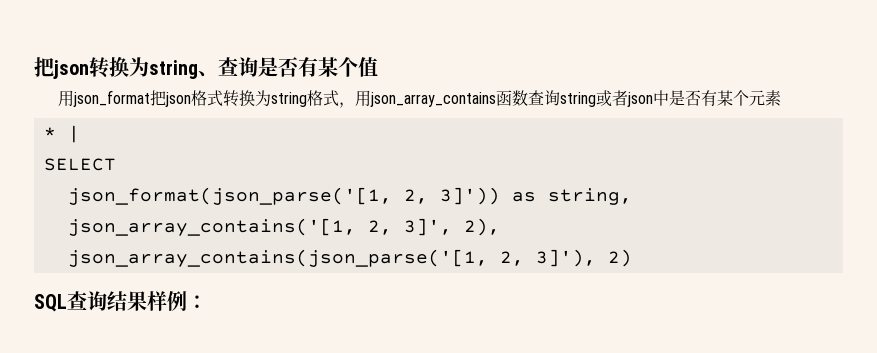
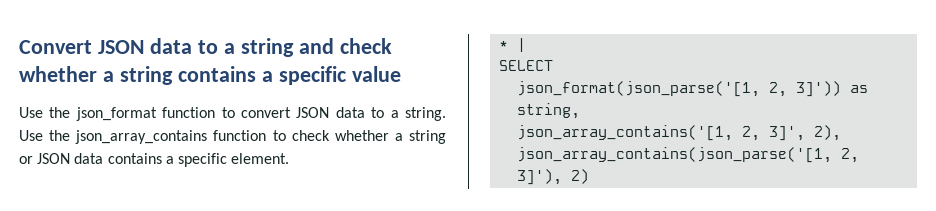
- 把json转换为string、查询是否有某个值
- 用json_format把json格式转换为string格式，用json_array_contains函数查询string或者json中是否有某个元素
+ Convert JSON data to a string and check whether a string contains a specific value
+ Use the json_format function to convert JSON data to a string. Use the json_array_contains function to check whether a string or JSON data contains a specific element.
- SQL查询结果样例：

